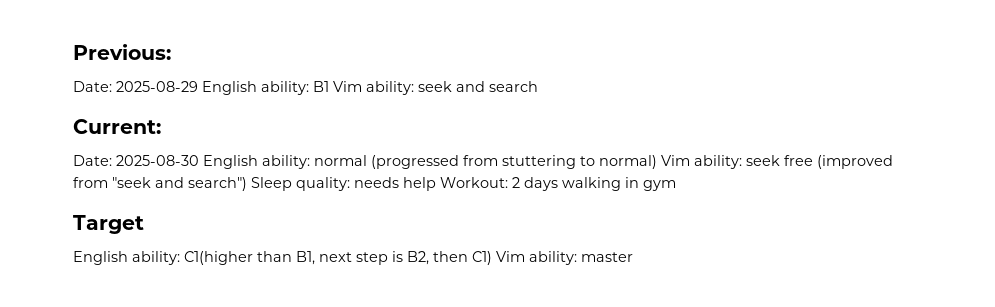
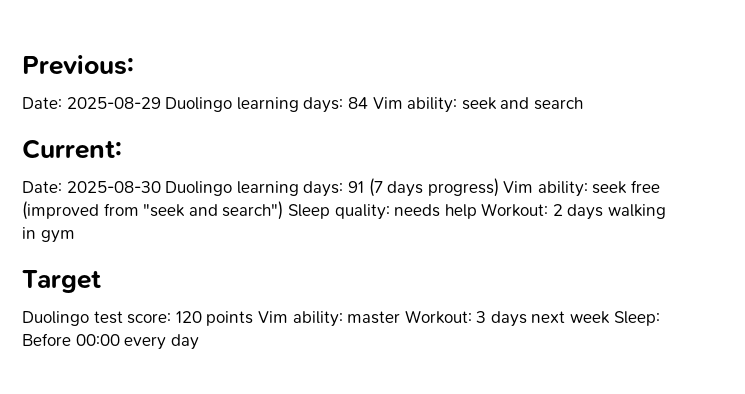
- Date: 2025-08-29 English ability: B1 Vim ability: seek and search
+ Date: 2025-08-29 Duolingo learning days: 84 Vim ability: seek and search
- Date: 2025-08-30 English ability: normal (progressed from stuttering to normal) Vim ability: seek free (improved from "seek and search") Sleep quality: needs help Workout: 2 days walking in gym
+ Date: 2025-08-30 Duolingo learning days: 91 (7 days progress) Vim ability: seek free (improved from "seek and search") Sleep quality: needs help Workout: 2 days walking in gym
- English ability: C1(higher than B1, next step is B2, then C1) Vim ability: master
+ Duolingo test score: 120 points Vim ability: master Workout: 3 days next week Sleep: Before 00:00 every day

